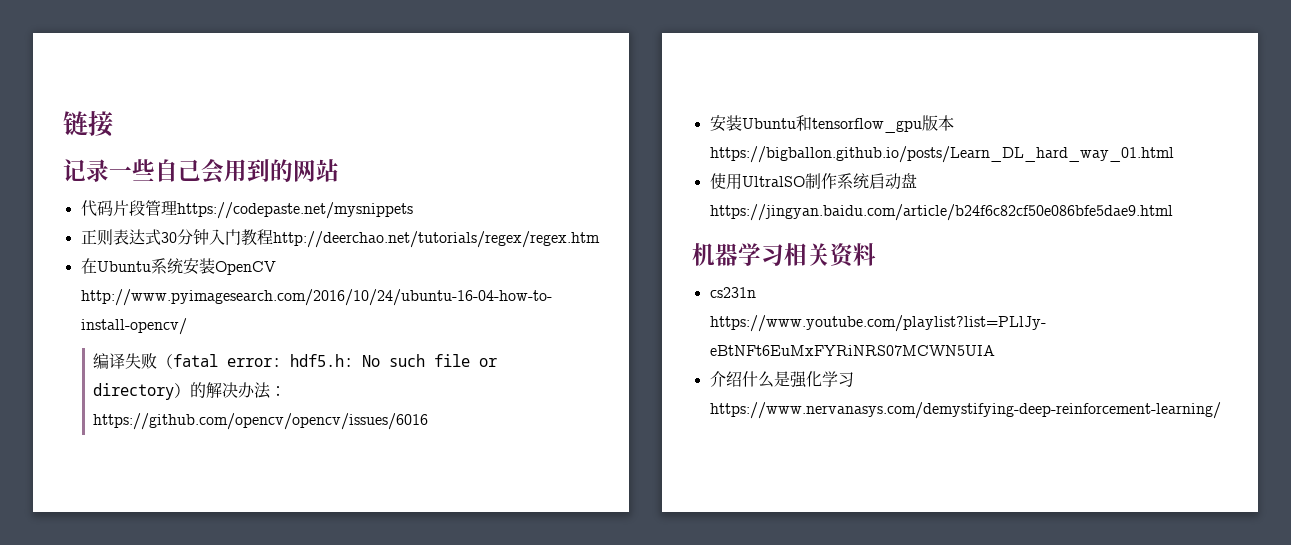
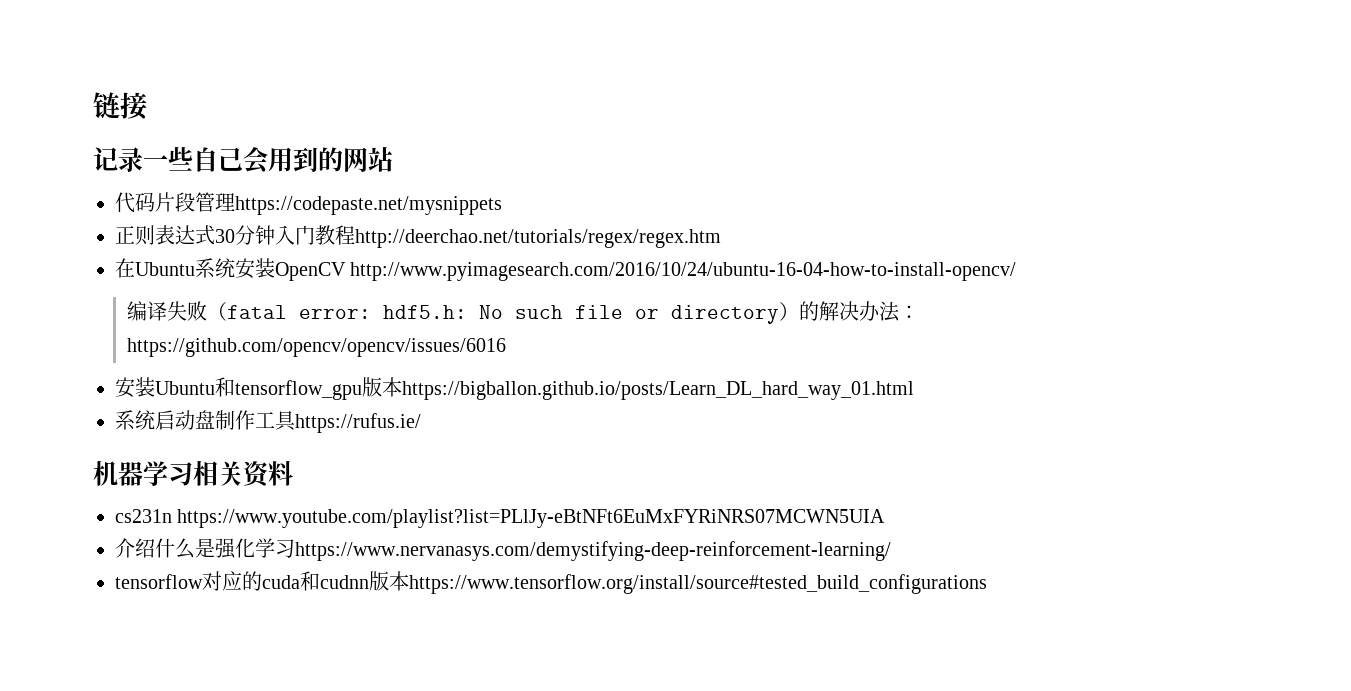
- 使用UltralSO制作系统启动盘https://jingyan.baidu.com/article/b24f6c82cf50e086bfe5dae9.html
+ 系统启动盘制作工具https://rufus.ie/
+ tensorflow对应的cuda和cudnn版本https://www.tensorflow.org/install/source#tested_build_configurations

